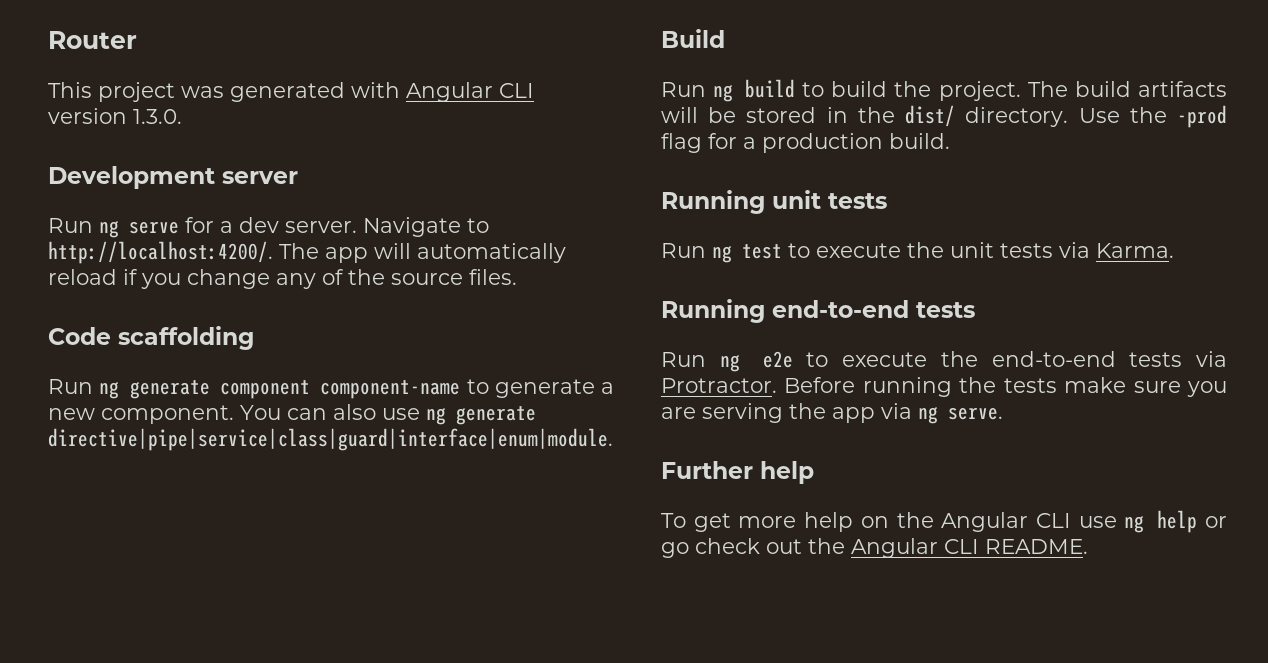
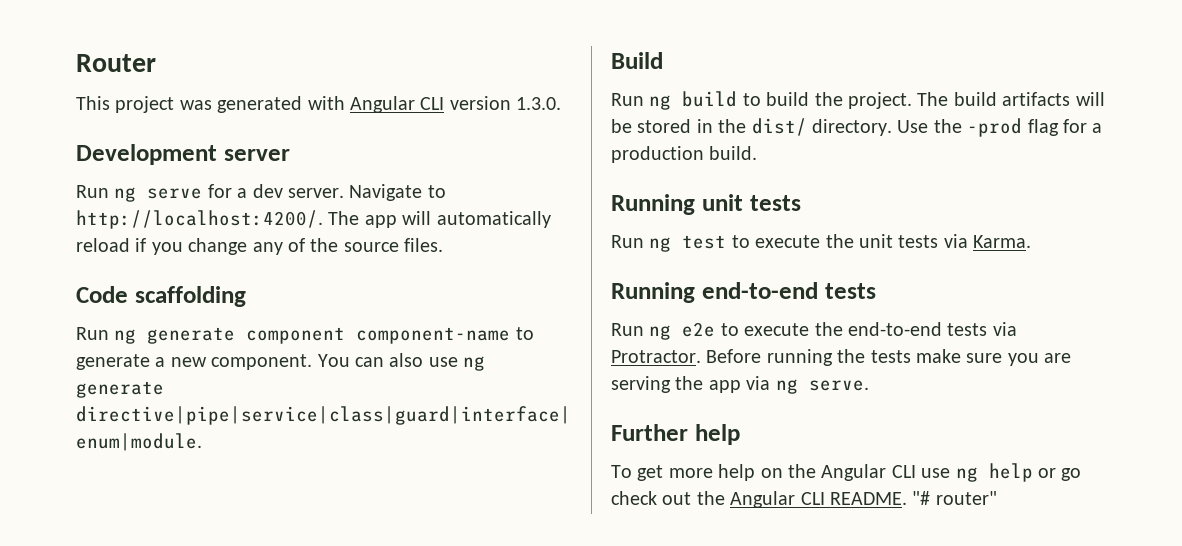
+ "# router"

